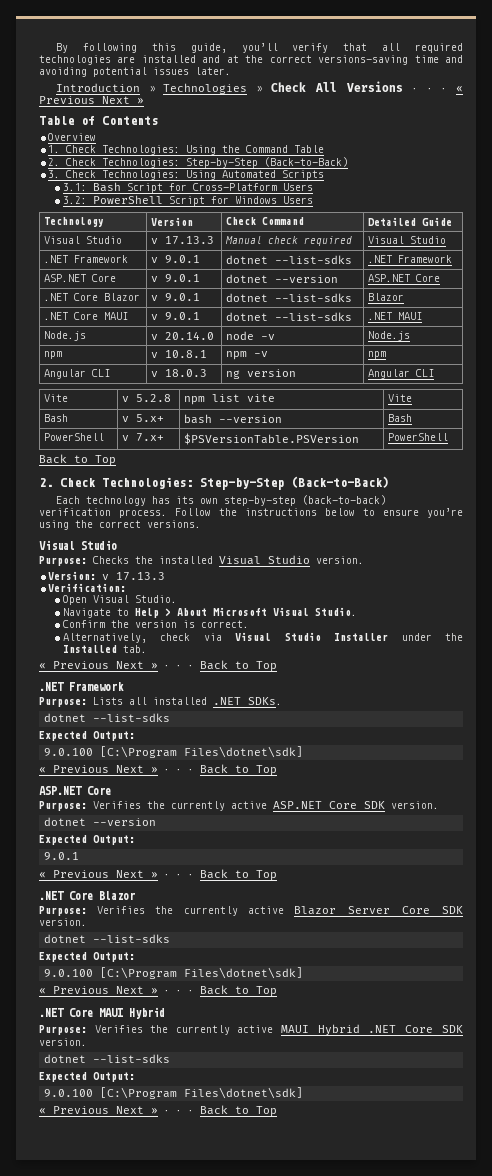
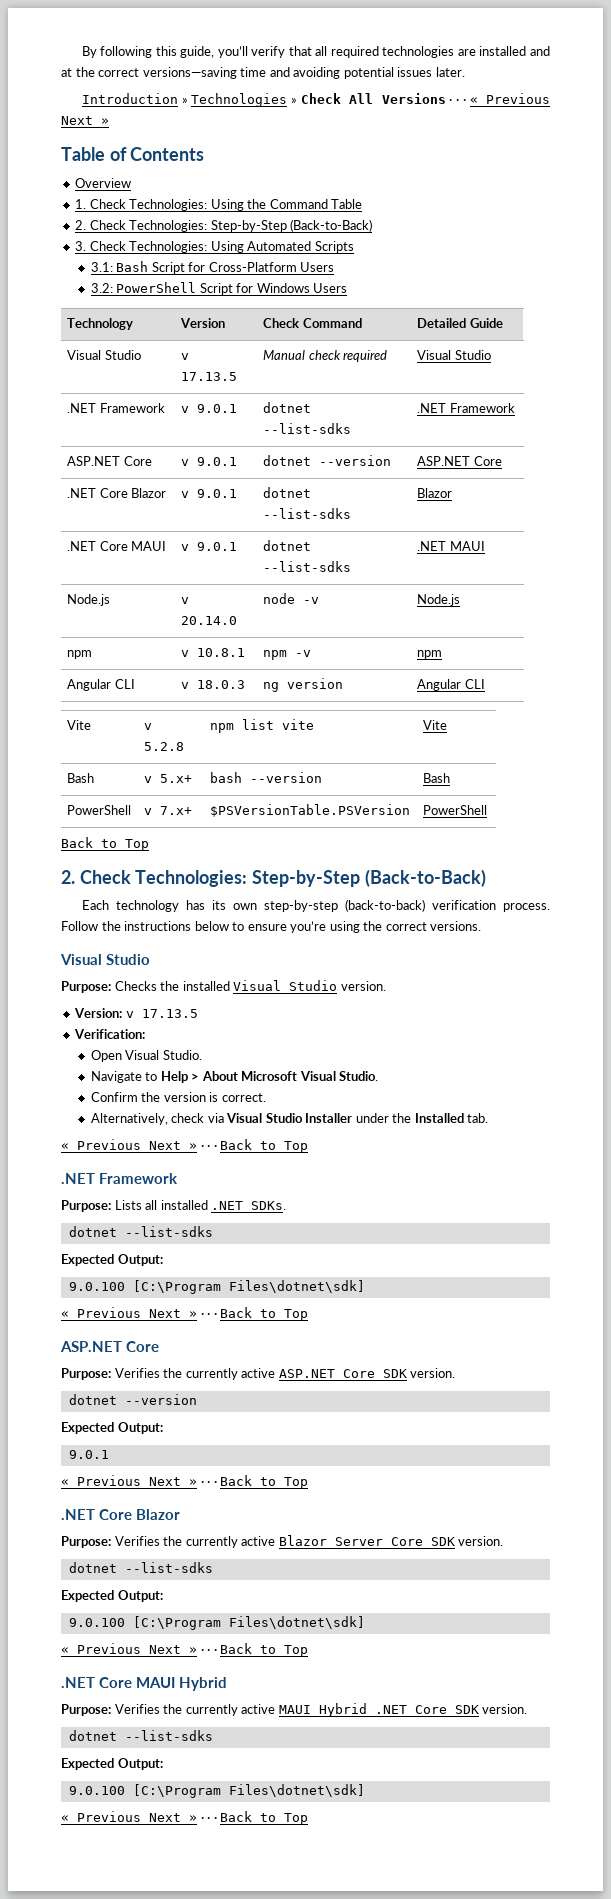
- Visual Studio | v 17.13.3 | Manual check required | Visual Studio
+ Visual Studio | v 17.13.5 | Manual check required | Visual Studio
- Version: v 17.13.3
+ Version: v 17.13.5

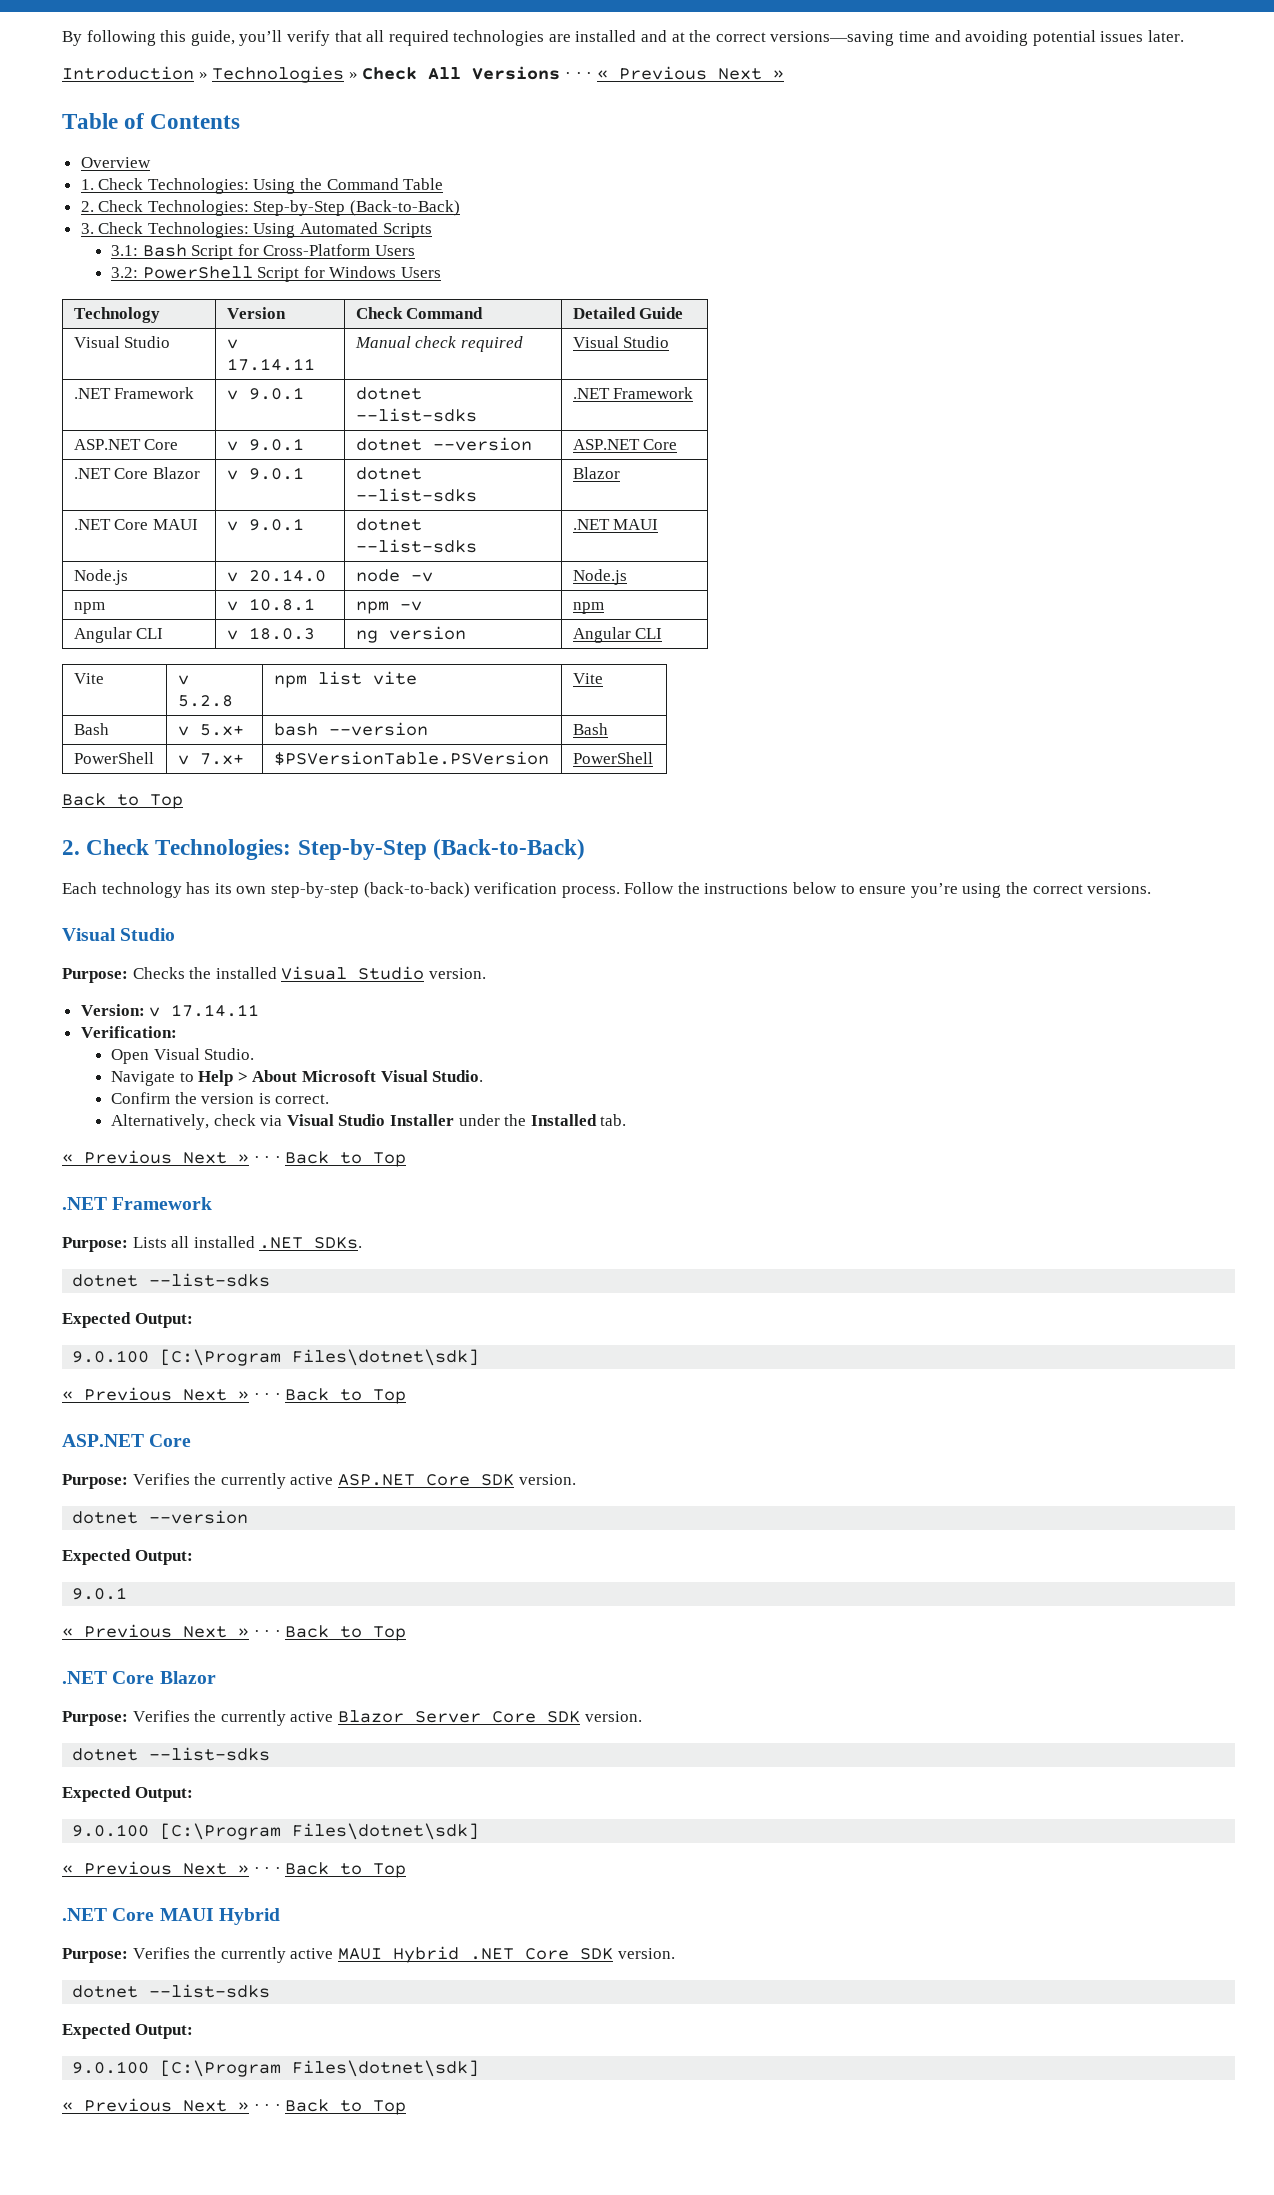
- Visual Studio | v 17.13.5 | Manual check required | Visual Studio
+ Visual Studio | v 17.14.11 | Manual check required | Visual Studio
- Version: v 17.13.5
+ Version: v 17.14.11

